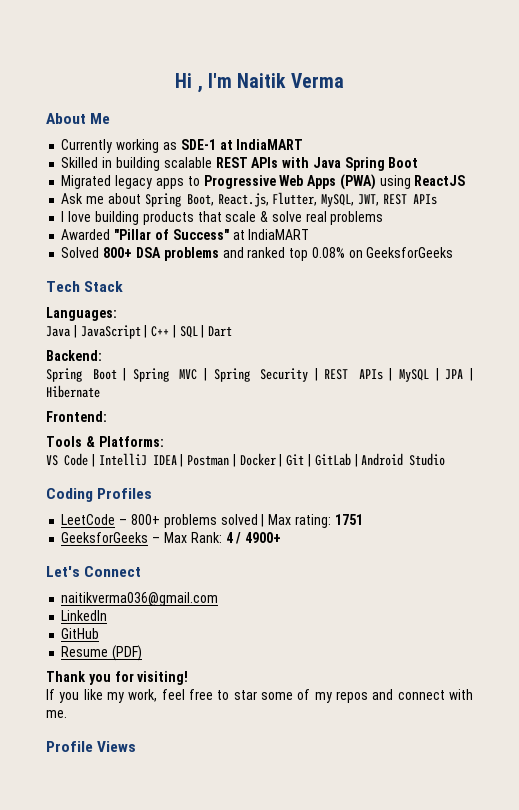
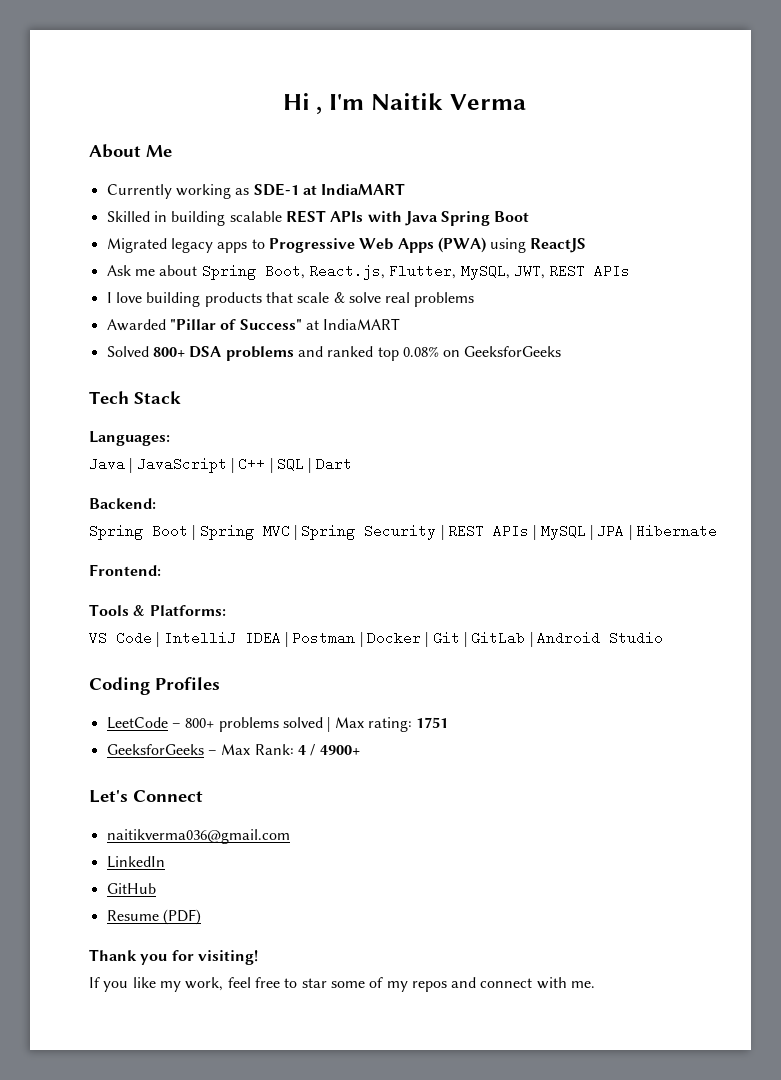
- Profile Views

